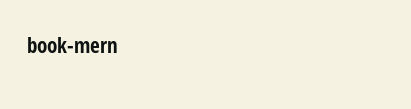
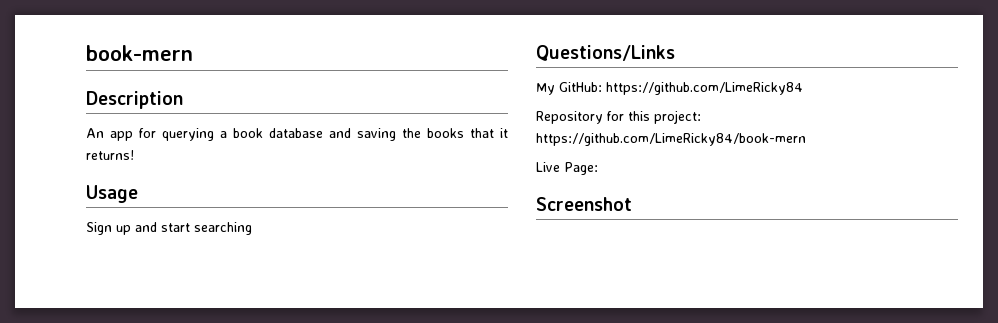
+ Description
+ An app for querying a book database and saving the books that it returns!
+ Usage
+ Sign up and start searching
+ Questions/Links
+ My GitHub: https://github.com/LimeRicky84
+ Repository for this project: https://github.com/LimeRicky84/book-mern
+ Live Page:
+ Screenshot

